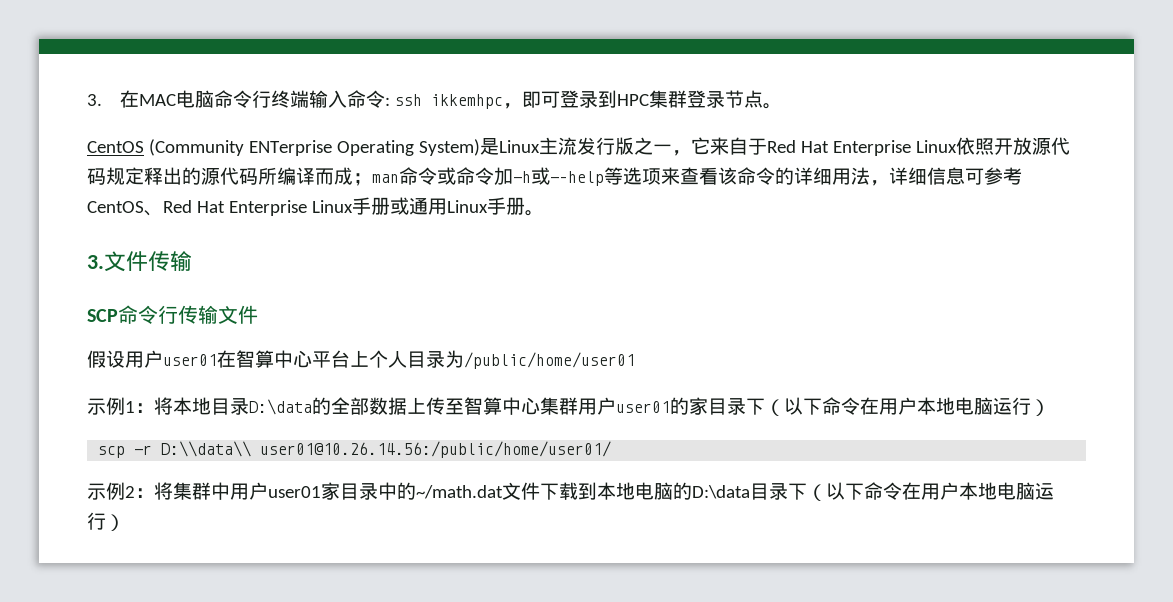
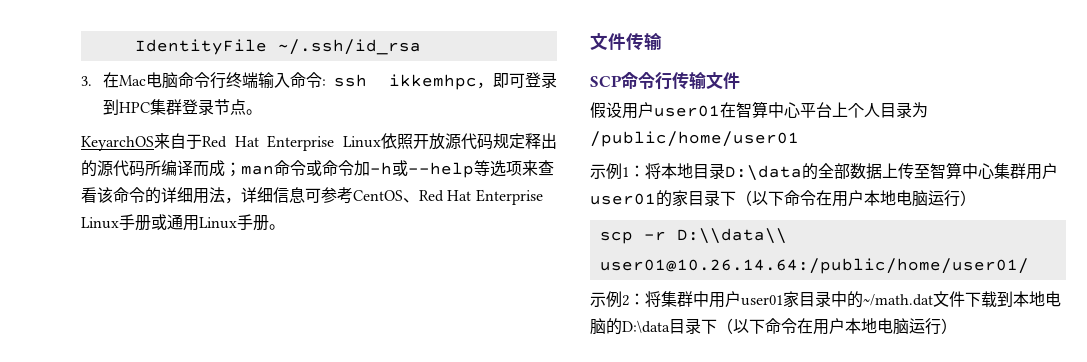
- 3.在MAC电脑命令行终端输入命令: ssh ikkemhpc，即可登录到HPC集群登录节点。
+ IdentityFile ~/.ssh/id_rsa
+ 3.在Mac电脑命令行终端输入命令: ssh ikkemhpc，即可登录到HPC集群登录节点。
- CentOS (Community ENTerprise Operating System)是Linux主流发行版之一，它来自于Red Hat Enterprise Linux依照开放源代码规定释出的源代码所编译而成；man命令或命令加-h或-–help等选项来查看该命令的详细用法，详细信息可参考CentOS、Red Hat Enterprise Linux手册或通用Linux手册。
+ KeyarchOS来自于Red Hat Enterprise Linux依照开放源代码规定释出的源代码所编译而成；man命令或命令加-h或-–help等选项来查看该命令的详细用法，详细信息可参考CentOS、Red Hat Enterprise Linux手册或通用Linux手册。
- 3.文件传输
+ 文件传输
- scp -r D:\\data\\ user01@10.26.14.56:/public/home/user01/
+ scp -r D:\\data\\ user01@10.26.14.64:/public/home/user01/

